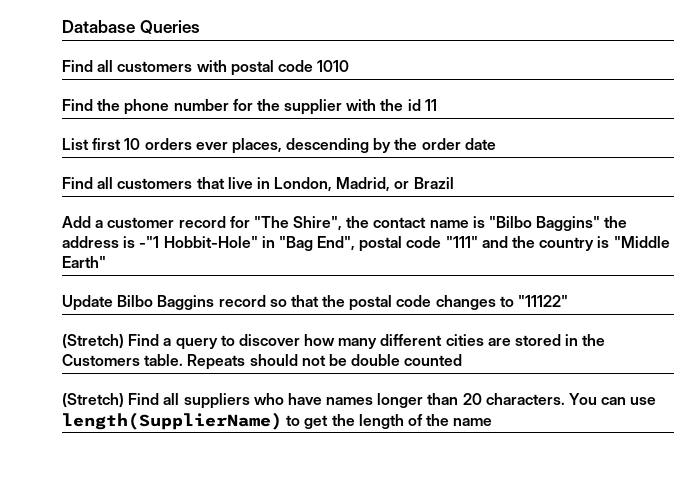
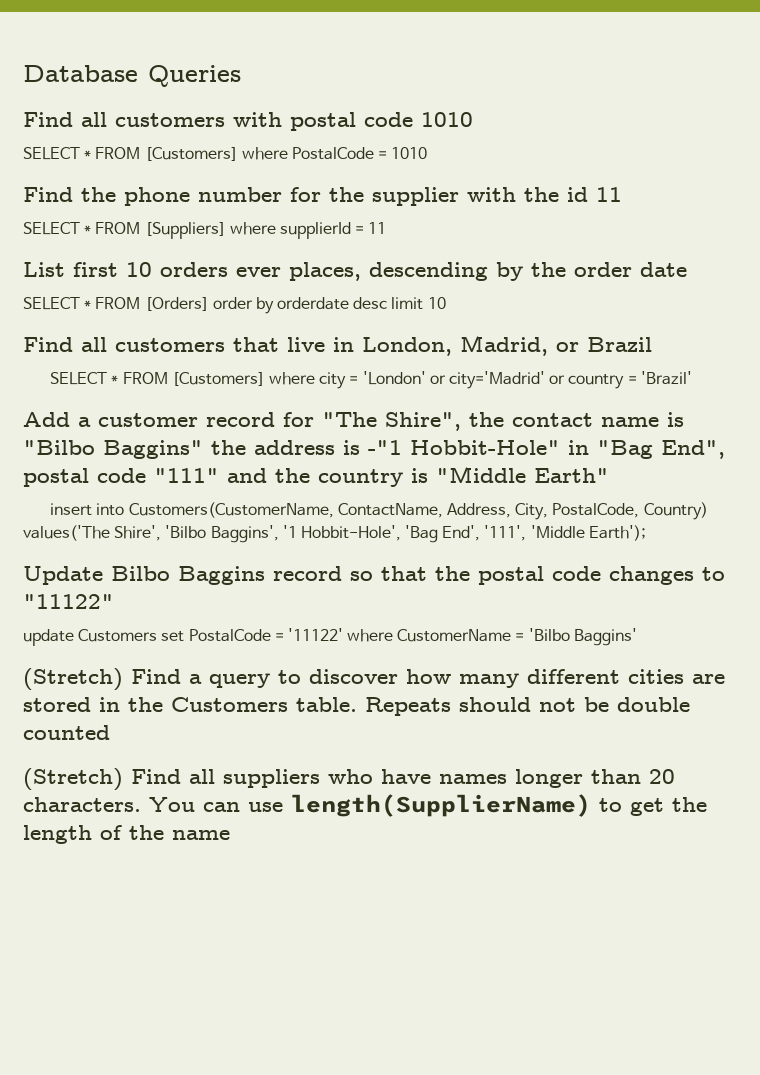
+ SELECT * FROM [Customers] where PostalCode = 1010
+ SELECT * FROM [Suppliers] where supplierId = 11
+ SELECT * FROM [Orders] order by orderdate desc limit 10
+ SELECT * FROM [Customers] where city = 'London' or city='Madrid' or country = 'Brazil'
+ insert into Customers(CustomerName, ContactName, Address, City, PostalCode, Country) values('The Shire', 'Bilbo Baggins', '1 Hobbit-Hole', 'Bag End', '111', 'Middle Earth');
+ update Customers set PostalCode = '11122' where CustomerName = 'Bilbo Baggins'

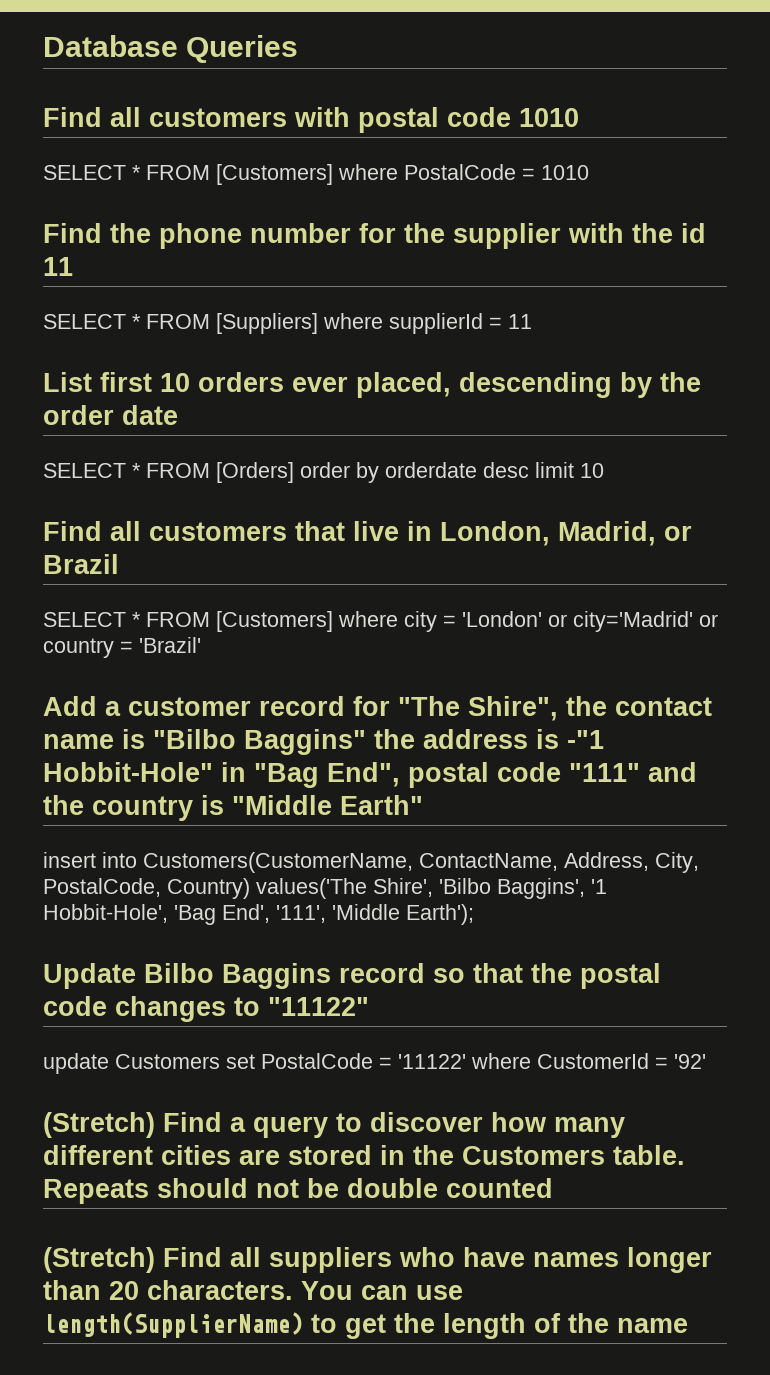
- List first 10 orders ever places, descending by the order date
+ List first 10 orders ever placed, descending by the order date
- update Customers set PostalCode = '11122' where CustomerName = 'Bilbo Baggins'
+ update Customers set PostalCode = '11122' where CustomerId = '92'

